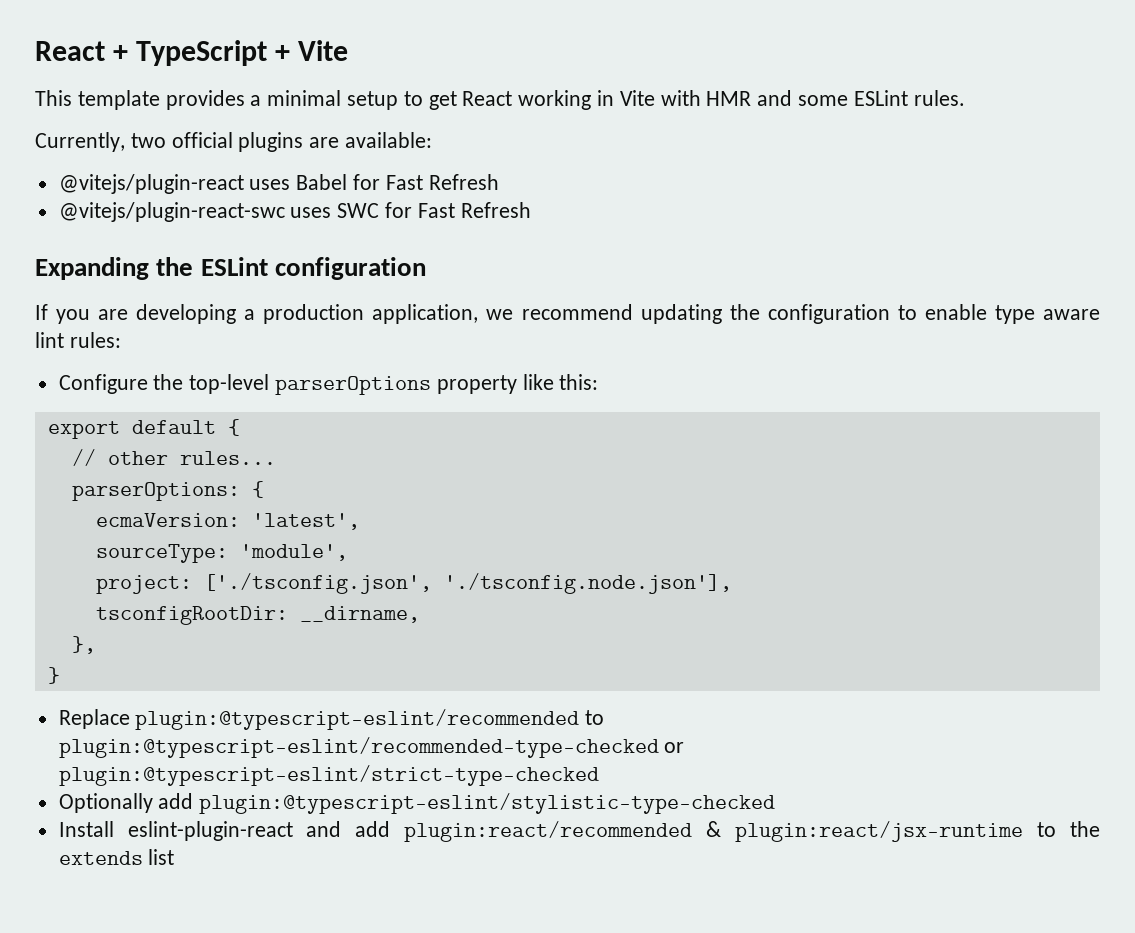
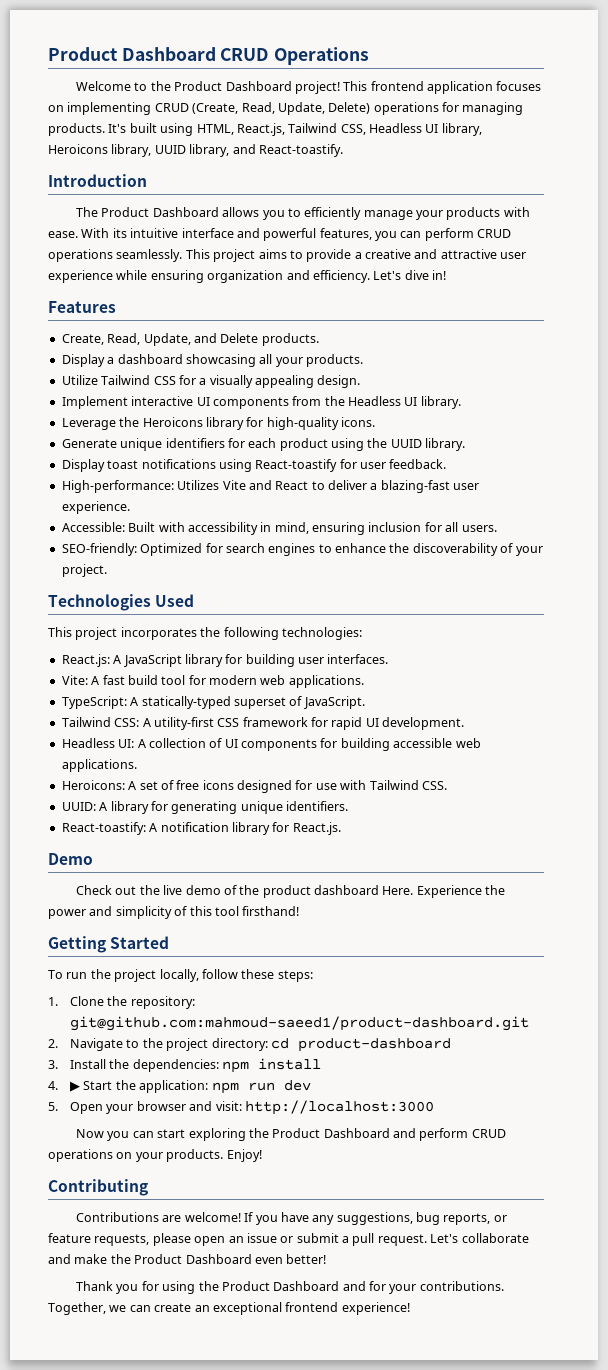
- React + TypeScript + Vite
- This template provides a minimal setup to get React working in Vite with HMR and some ESLint rules.
- Currently, two official plugins are available:
- @vitejs/plugin-react uses Babel for Fast Refresh
- @vitejs/plugin-react-swc uses SWC for Fast Refresh
- Expanding the ESLint configuration
- If you are developing a production application, we recommend updating the configuration to enable type aware lint rules:
- Configure the top-level parserOptions property like this:
- export default {
- // other rules...
- parserOptions: {
- ecmaVersion: 'latest',
- sourceType: 'module',
- project: ['./tsconfig.json', './tsconfig.node.json'],
- tsconfigRootDir: __dirname,
- },
- }
- Replace plugin:@typescript-eslint/recommended to plugin:@typescript-eslint/recommended-type-checked or plugin:@typescript-eslint/strict-type-checked
- Optionally add plugin:@typescript-eslint/stylistic-type-checked
- Install eslint-plugin-react and add plugin:react/recommended & plugin:react/jsx-runtime to the extends list
+ Product Dashboard CRUD Operations
+ Welcome to the Product Dashboard project! This frontend application focuses on implementing CRUD (Create, Read, Update, Delete) operations for managing products. It's built using HTML, React.js, Tailwind CSS, Headless UI library, Heroicons library, UUID library, and React-toastify.
+ Introduction
+ The Product Dashboard allows you to efficiently manage your products with ease. With its intuitive interface and powerful features, you can perform CRUD operations seamlessly. This project aims to provide a creative and attractive user experience while ensuring organization and efficiency. Let's dive in!
+ Features
+ Create, Read, Update, and Delete products.
+ Display a dashboard showcasing all your products.
+ Utilize Tailwind CSS for a visually appealing design.
+ Implement interactive UI components from the Headless UI library.
+ Leverage the Heroicons library for high-quality icons.
+ Generate unique identifiers for each product using the UUID library.
+ Display toast notifications using React-toastify for user feedback.
+ High-performance: Utilizes Vite and React to deliver a blazing-fast user experience.
+ Accessible: Built with accessibility in mind, ensuring inclusion for all users.
+ SEO-friendly: Optimized for search engines to enhance the discoverability of your project.
+ Technologies Used
+ This project incorporates the following technologies:
+ React.js: A JavaScript library for building user interfaces.
+ Vite: A fast build tool for modern web applications.
+ TypeScript: A statically-typed superset of JavaScript.
+ Tailwind CSS: A utility-first CSS framework for rapid UI development.
+ Headless UI: A collection of UI components for building accessible web applications.
+ Heroicons: A set of free icons designed for use with Tailwind CSS.
+ UUID: A library for generating unique identifiers.
+ React-toastify: A notification library for React.js.
+ Demo
+ Check out the live demo of the product dashboard Here. Experience the power and simplicity of this tool firsthand!
+ Getting Started
+ To run the project locally, follow these steps:
+ 1. Clone the repository: git@github.com:mahmoud-saeed1/product-dashboard.git
+ 2. Navigate to the project directory: cd product-dashboard
+ 3. Install the dependencies: npm install
+ 4. ▶ Start the application: npm run dev
+ 5. Open your browser and visit: http://localhost:3000
+ Now you can start exploring the Product Dashboard and perform CRUD operations on your products. Enjoy!
+ Contributing
+ Contributions are welcome! If you have any suggestions, bug reports, or feature requests, please open an issue or submit a pull request. Let's collaborate and make the Product Dashboard even better!
+ Thank you for using the Product Dashboard and for your contributions. Together, we can create an exceptional frontend experience!

